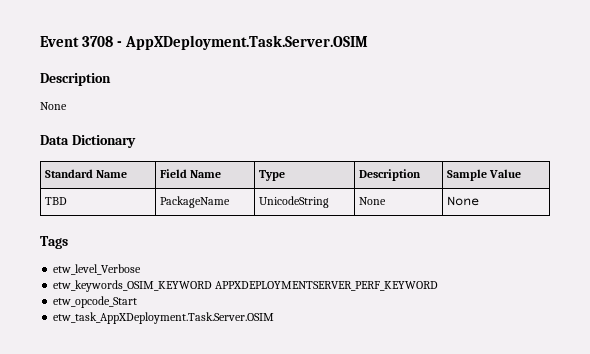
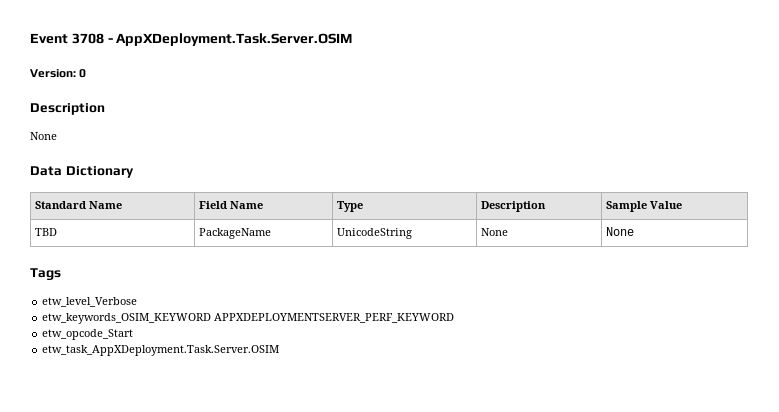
+ Version: 0

